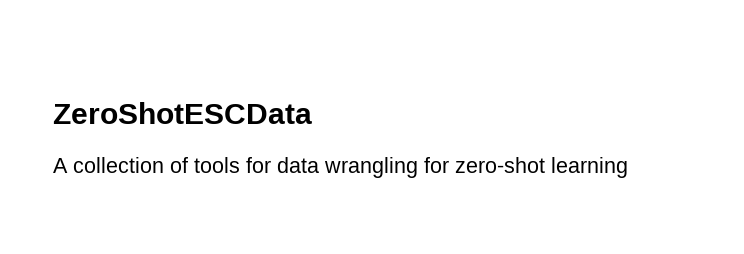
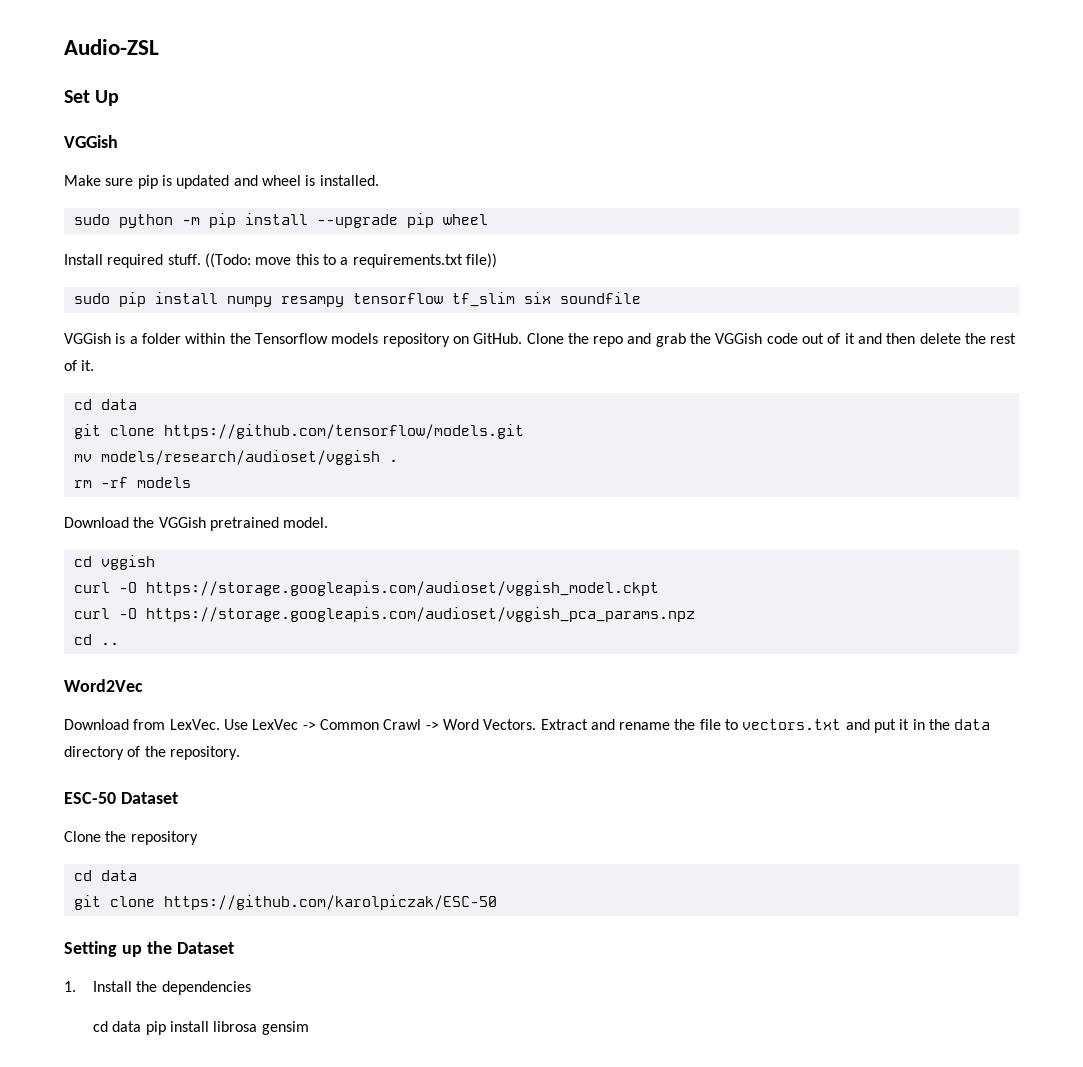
- ZeroShotESCData
- A collection of tools for data wrangling for zero-shot learning
+ Audio-ZSL
+ Set Up
+ VGGish
+ Make sure pip is updated and wheel is installed.
+ sudo python -m pip install --upgrade pip wheel
+ Install required stuff. ((Todo: move this to a requirements.txt file))
+ sudo pip install numpy resampy tensorflow tf_slim six soundfile
+ VGGish is a folder within the Tensorflow models repository on GitHub. Clone the repo and grab the VGGish code out of it and then delete the rest of it.
+ cd data
+ git clone https://github.com/tensorflow/models.git
+ mv models/research/audioset/vggish .
+ rm -rf models
+ Download the VGGish pretrained model.
+ cd vggish
+ curl -O https://storage.googleapis.com/audioset/vggish_model.ckpt
+ curl -O https://storage.googleapis.com/audioset/vggish_pca_params.npz
+ cd ..
+ Word2Vec
+ Download from LexVec. Use LexVec -> Common Crawl -> Word Vectors. Extract and rename the file to vectors.txt and put it in the data directory of the repository.
+ ESC-50 Dataset
+ Clone the repository
+ cd data
+ git clone https://github.com/karolpiczak/ESC-50
+ Setting up the Dataset
+ 1. Install the dependencies
+ cd data pip install librosa gensim

